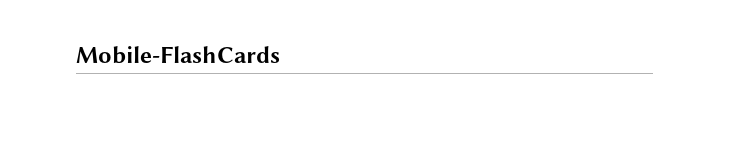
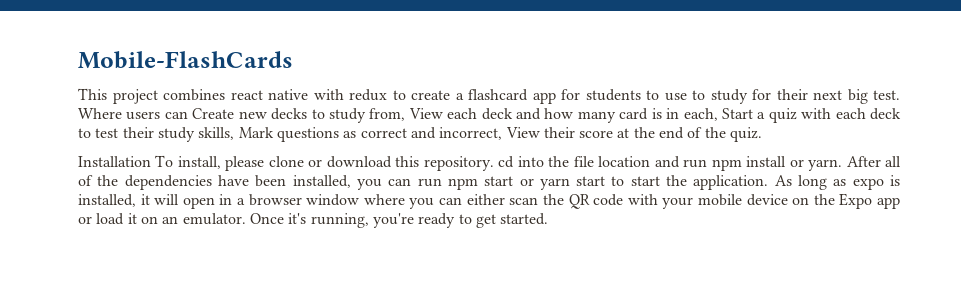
+ This project combines react native with redux to create a flashcard app for students to use to study for their next big test. Where users can Create new decks to study from, View each deck and how many card is in each, Start a quiz with each deck to test their study skills, Mark questions as correct and incorrect, View their score at the end of the quiz.
+ Installation To install, please clone or download this repository. cd into the file location and run npm install or yarn. After all of the dependencies have been installed, you can run npm start or yarn start to start the application. As long as expo is installed, it will open in a browser window where you can either scan the QR code with your mobile device on the Expo app or load it on an emulator. Once it's running, you're ready to get started.

